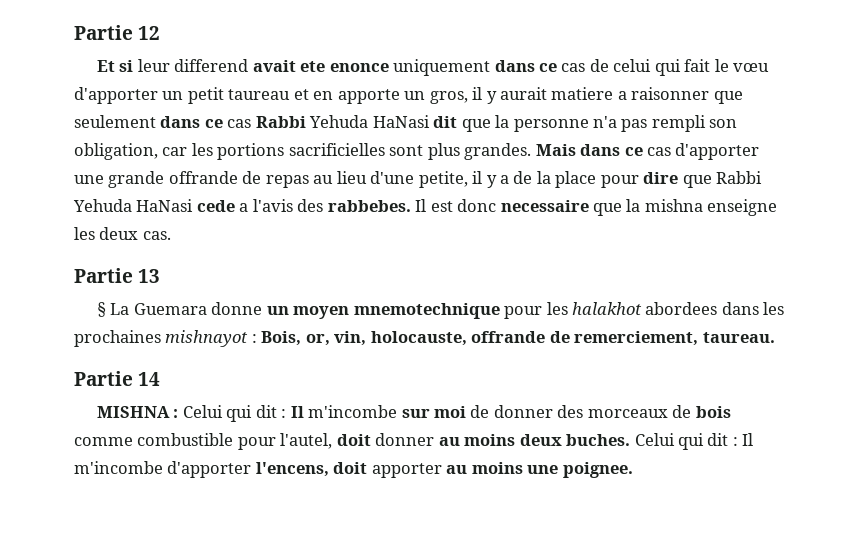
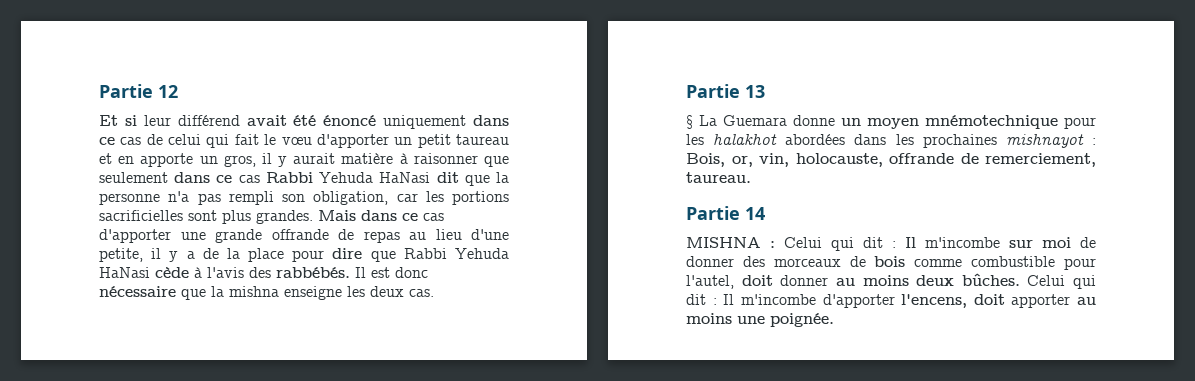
- Et si leur differend avait ete enonce uniquement dans ce cas de celui qui fait le vœu d'apporter un petit taureau et en apporte un gros, il y aurait matiere a raisonner que seulement dans ce cas Rabbi Yehuda HaNasi dit que la personne n'a pas rempli son obligation, car les portions sacrificielles sont plus grandes.
+ Et si leur différend avait été énoncé uniquement dans ce cas de celui qui fait le vœu d'apporter un petit taureau et en apporte un gros, il y aurait matière à raisonner que seulement dans ce cas Rabbi Yehuda HaNasi dit que la personne n'a pas rempli son obligation, car les portions sacrificielles sont plus grandes.
- Mais dans ce cas d'apporter une grande offrande de repas au lieu d'une petite, il y a de la place pour dire que Rabbi Yehuda HaNasi cede a l'avis des rabbebes.
+ Mais dans ce cas d'apporter une grande offrande de repas au lieu d'une petite, il y a de la place pour dire que Rabbi Yehuda HaNasi cède à l'avis des rabbébés.
- Il est donc necessaire que la mishna enseigne les deux cas.
+ Il est donc nécessaire que la mishna enseigne les deux cas.
- § La Guemara donne un moyen mnemotechnique pour les halakhot abordees dans les prochaines mishnayot : Bois, or, vin, holocauste, offrande de remerciement, taureau.
+ § La Guemara donne un moyen mnémotechnique pour les halakhot abordées dans les prochaines mishnayot : Bois, or, vin, holocauste, offrande de remerciement, taureau.
- MISHNA : Celui qui dit : Il m'incombe sur moi de donner des morceaux de bois comme combustible pour l'autel, doit donner au moins deux buches.
+ MISHNA : Celui qui dit : Il m'incombe sur moi de donner des morceaux de bois comme combustible pour l'autel, doit donner au moins deux bûches.
- Celui qui dit : Il m'incombe d'apporter l'encens, doit apporter au moins une poignee.
+ Celui qui dit : Il m'incombe d'apporter l'encens, doit apporter au moins une poignée.

